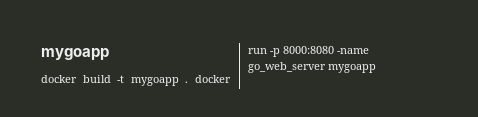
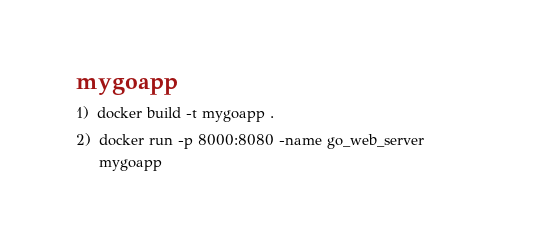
- docker build -t mygoapp . docker run -p 8000:8080 -name go_web_server mygoapp
+ 1) docker build -t mygoapp .
+ 2) docker run -p 8000:8080 -name go_web_server mygoapp

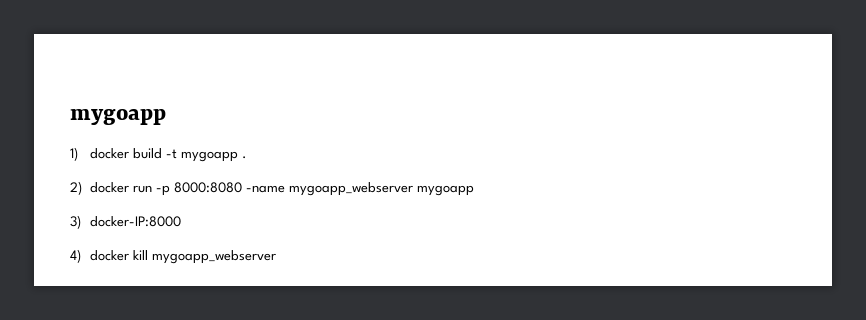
- 2) docker run -p 8000:8080 -name go_web_server mygoapp
+ 2) docker run -p 8000:8080 -name mygoapp_webserver mygoapp
+ 3) docker-IP:8000
+ 4) docker kill mygoapp_webserver

